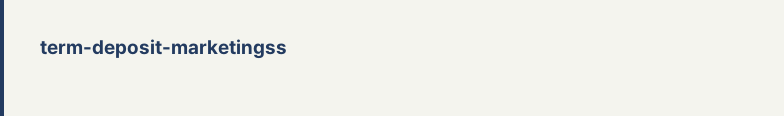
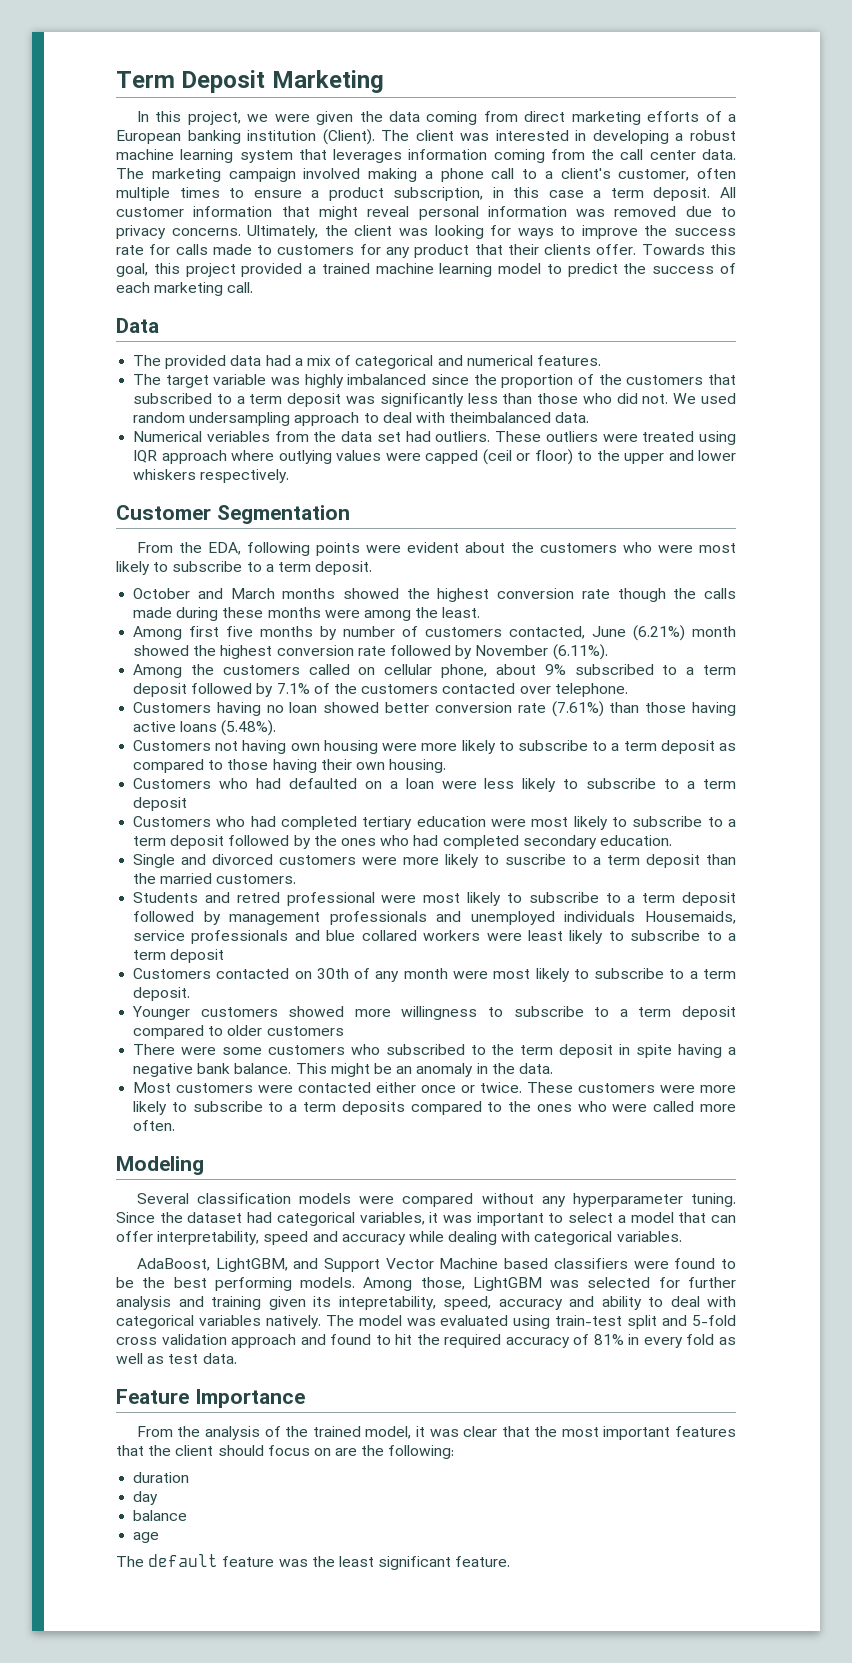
- term-deposit-marketingss
+ Term Deposit Marketing
+ In this project, we were given the data coming from direct marketing efforts of a European banking institution (Client). The client was interested in developing a robust machine learning system that leverages information coming from the call center data. The marketing campaign involved making a phone call to a client's customer, often multiple times to ensure a product subscription, in this case a term deposit. All customer information that might reveal personal information was removed due to privacy concerns. Ultimately, the client was looking for ways to improve the success rate for calls made to customers for any product that their clients offer. Towards this goal, this project provided a trained machine learning model to predict the success of each marketing call.
+ Data
+ The provided data had a mix of categorical and numerical features.
+ The target variable was highly imbalanced since the proportion of the customers that subscribed to a term deposit was significantly less than those who did not. We used random undersampling approach to deal with theimbalanced data.
+ Numerical veriables from the data set had outliers. These outliers were treated using IQR approach where outlying values were capped (ceil or floor) to the upper and lower whiskers respectively.
+ Customer Segmentation
+ From the EDA, following points were evident about the customers who were most likely to subscribe to a term deposit.
+ October and March months showed the highest conversion rate though the calls made during these months were among the least.
+ Among first five months by number of customers contacted, June (6.21%) month showed the highest conversion rate followed by November (6.11%).
+ Among the customers called on cellular phone, about 9% subscribed to a term deposit followed by 7.1% of the customers contacted over telephone.
+ Customers having no loan showed better conversion rate (7.61%) than those having active loans (5.48%).
+ Customers not having own housing were more likely to subscribe to a term deposit as compared to those having their own housing.
+ Customers who had defaulted on a loan were less likely to subscribe to a term deposit
+ Customers who had completed tertiary education were most likely to subscribe to a term deposit followed by the ones who had completed secondary education.
+ Single and divorced customers were more likely to suscribe to a term deposit than the married customers.
+ Students and retred professional were most likely to subscribe to a term deposit followed by management professionals and unemployed individuals Housemaids, service professionals and blue collared workers were least likely to subscribe to a term deposit
+ Customers contacted on 30th of any month were most likely to subscribe to a term deposit.
+ Younger customers showed more willingness to subscribe to a term deposit compared to older customers
+ There were some customers who subscribed to the term deposit in spite having a negative bank balance. This might be an anomaly in the data.
+ Most customers were contacted either once or twice. These customers were more likely to subscribe to a term deposits compared to the ones who were called more often.
+ Modeling
+ Several classification models were compared without any hyperparameter tuning. Since the dataset had categorical variables, it was important to select a model that can offer interpretability, speed and accuracy while dealing with categorical variables.
+ AdaBoost, LightGBM, and Support Vector Machine based classifiers were found to be the best performing models. Among those, LightGBM was selected for further analysis and training given its intepretability, speed, accuracy and ability to deal with categorical variables natively. The model was evaluated using train-test split and 5-fold cross validation approach and found to hit the required accuracy of 81% in every fold as well as test data.
+ Feature Importance
+ From the analysis of the trained model, it was clear that the most important features that the client should focus on are the following:
+ duration
+ day
+ balance
+ age
+ The default feature was the least significant feature.

